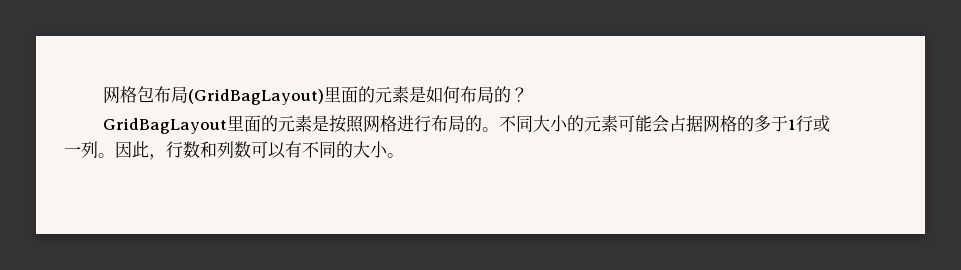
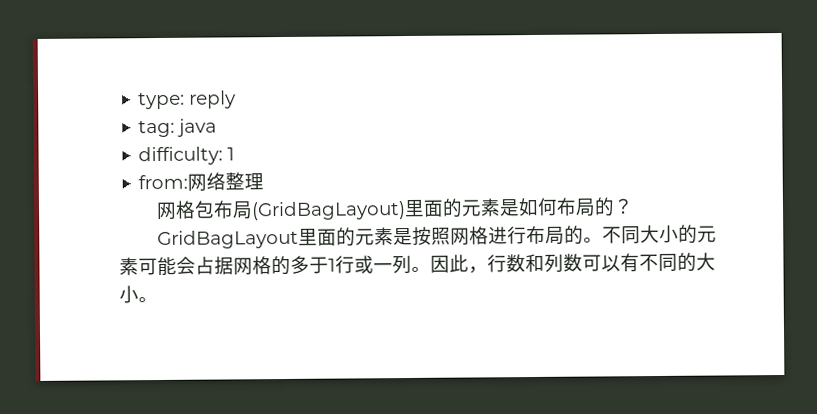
+ type: reply
+ tag: java
+ difficulty: 1
+ from:网络整理

